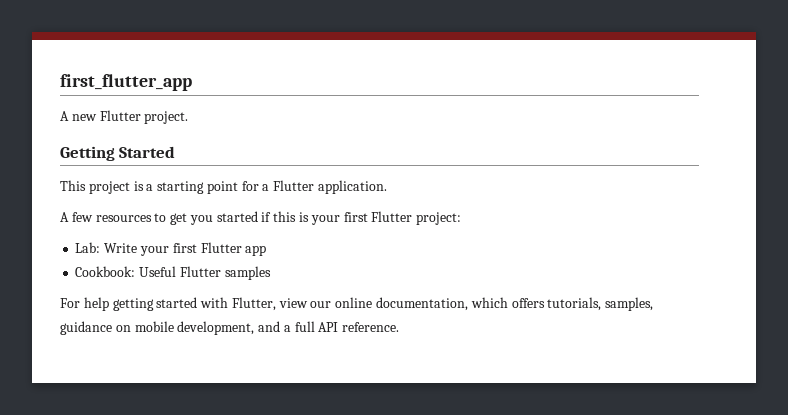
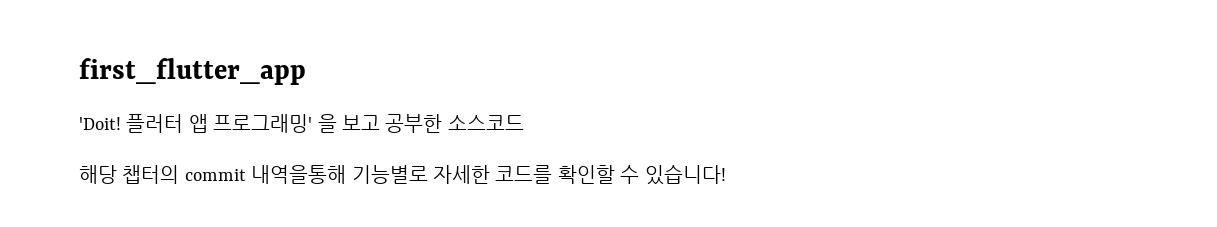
- A new Flutter project.
- Getting Started
- This project is a starting point for a Flutter application.
- A few resources to get you started if this is your first Flutter project:
- Lab: Write your first Flutter app
- Cookbook: Useful Flutter samples
- For help getting started with Flutter, view our online documentation, which offers tutorials, samples, guidance on mobile development, and a full API reference.
+ 'Doit! 플러터 앱 프로그래밍' 을 보고 공부한 소스코드
+ 해당 챕터의 commit 내역을통해 기능별로 자세한 코드를 확인할 수 있습니다!

